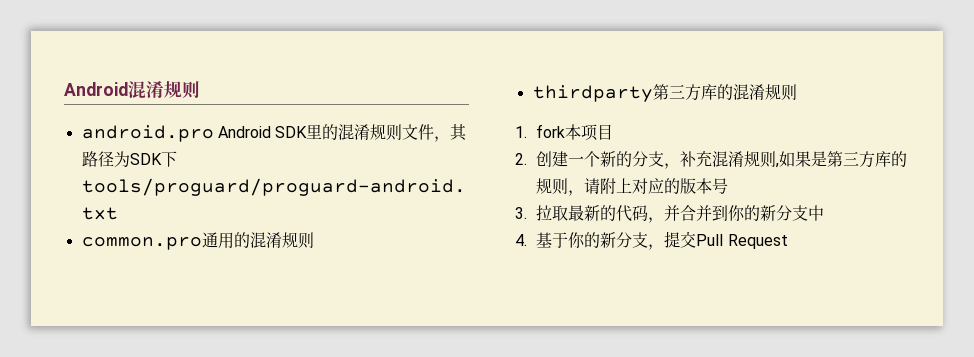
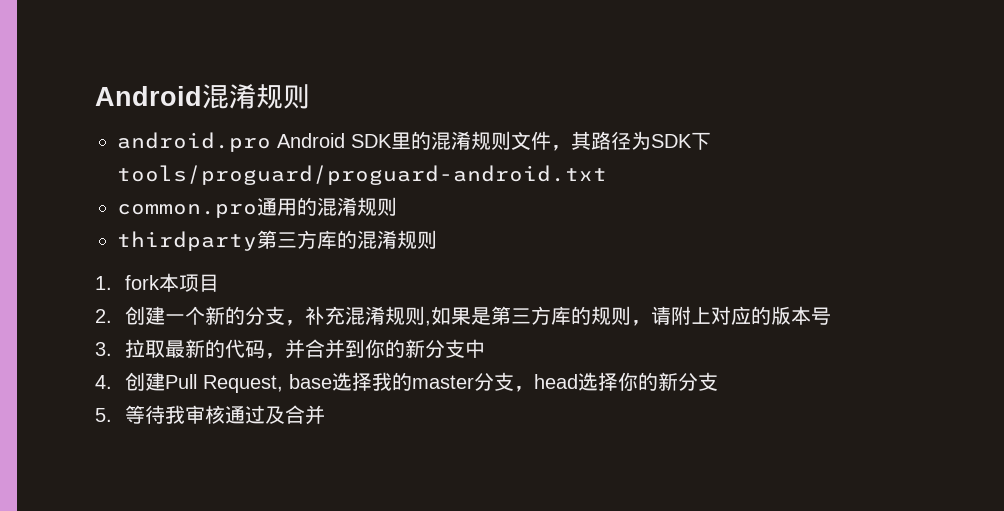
- 4.基于你的新分支，提交Pull Request
+ 4.创建Pull Request, base选择我的master分支，head选择你的新分支
+ 5.等待我审核通过及合并

